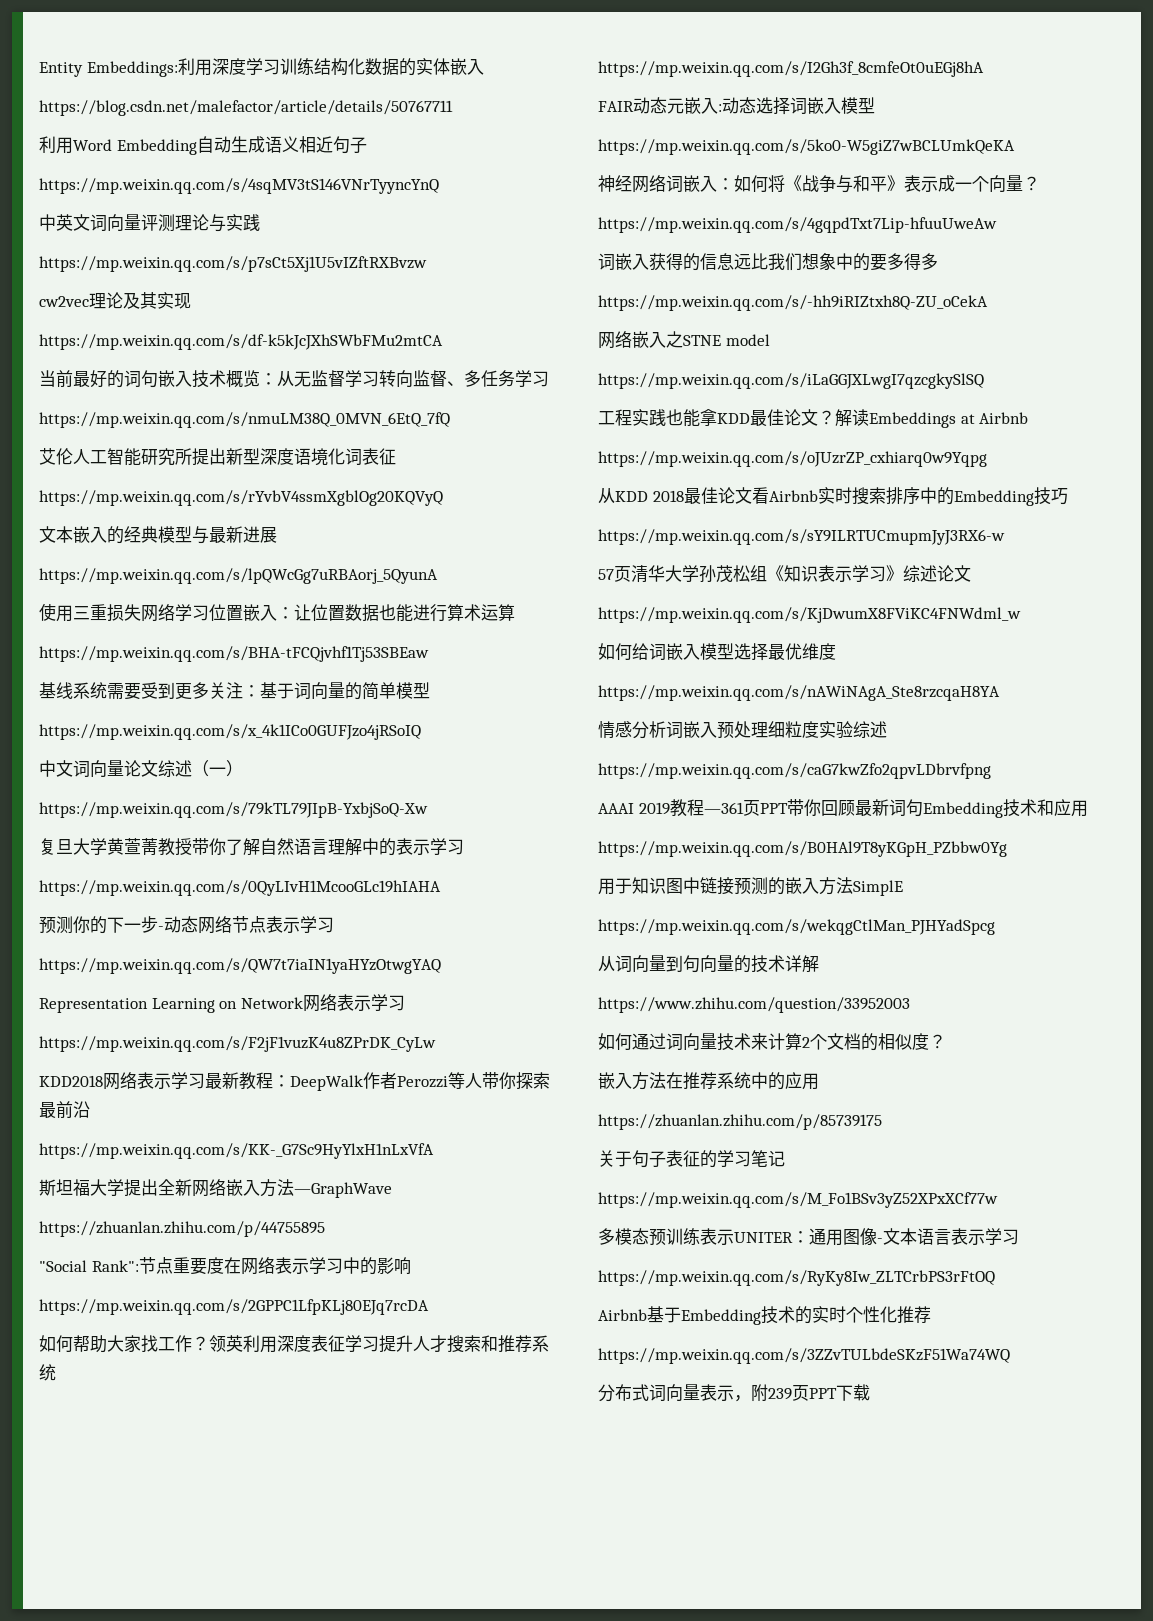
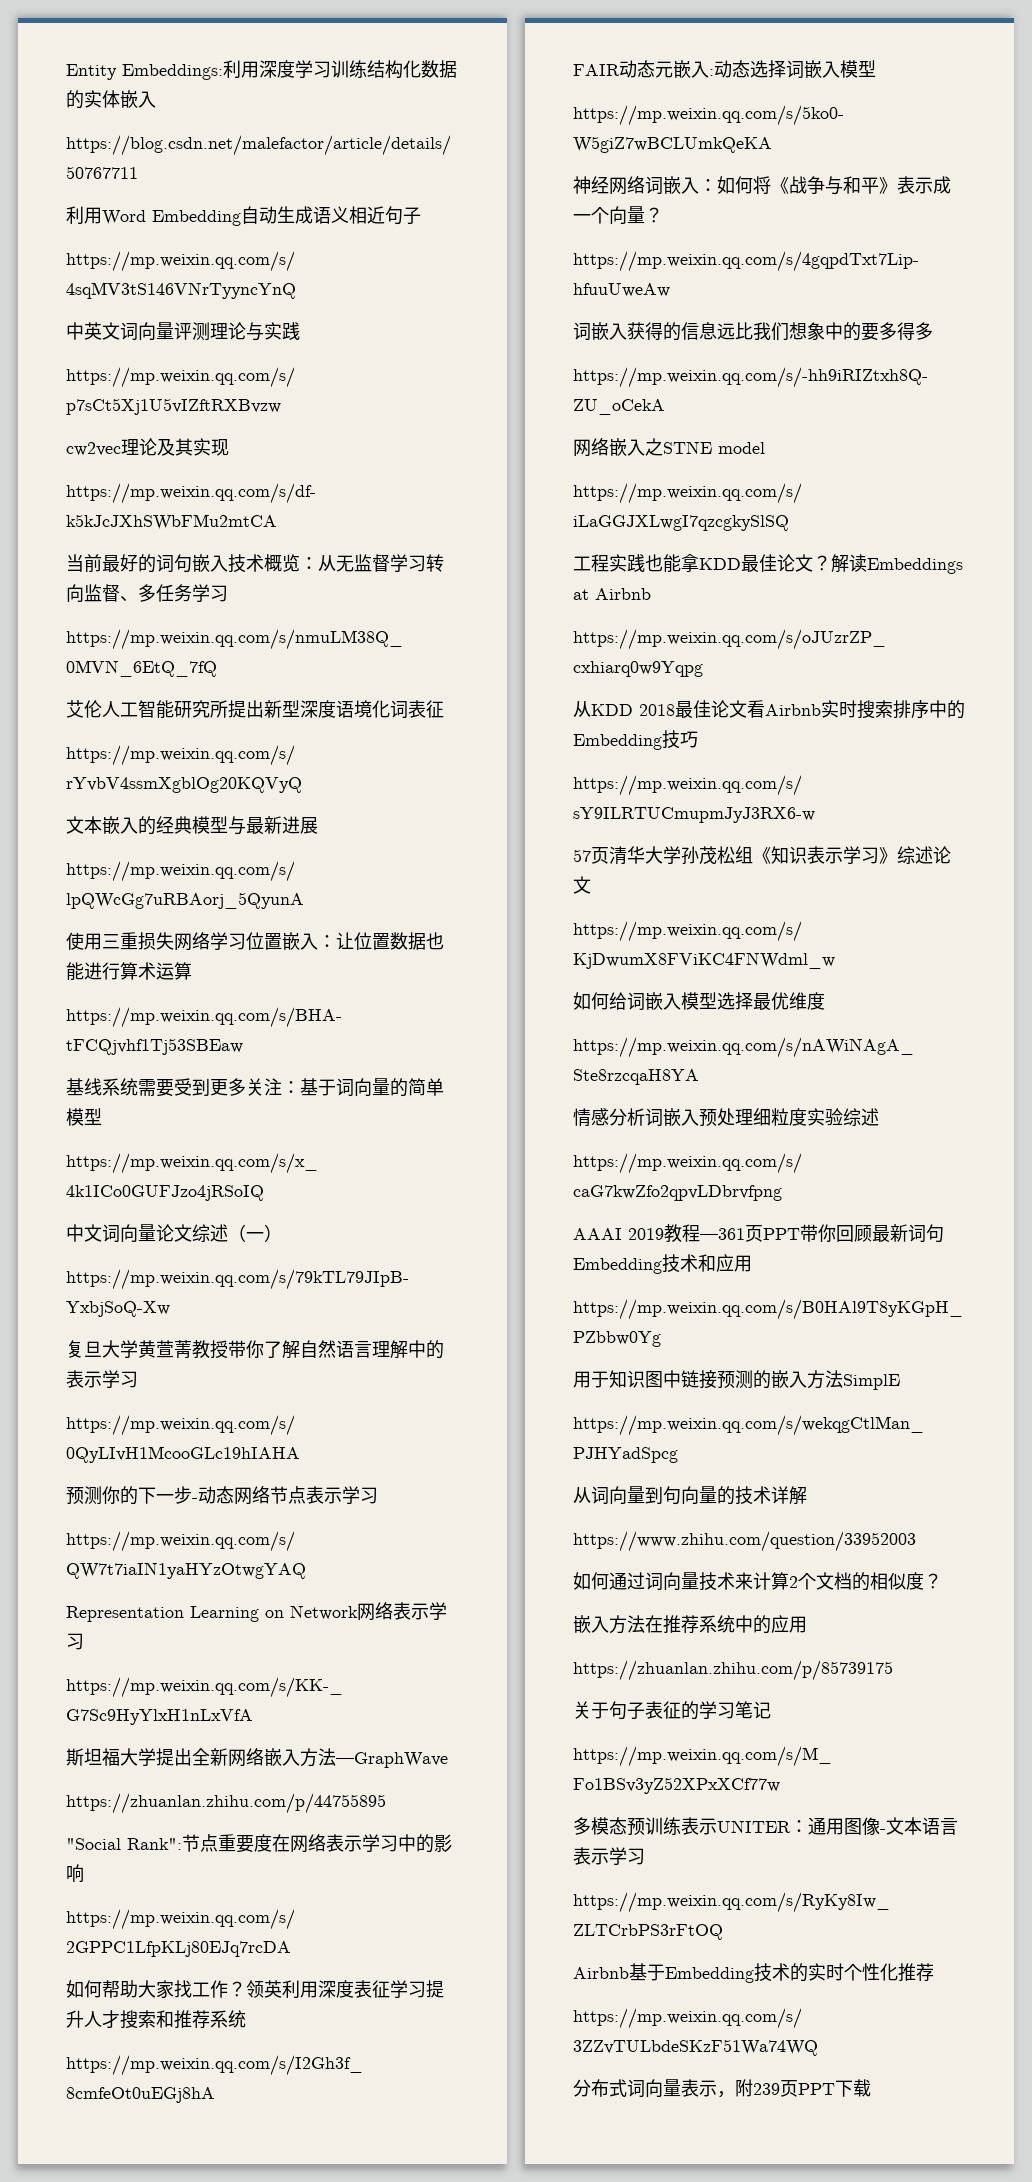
- https://mp.weixin.qq.com/s/F2jF1vuzK4u8ZPrDK_CyLw
- KDD2018网络表示学习最新教程：DeepWalk作者Perozzi等人带你探索最前沿

